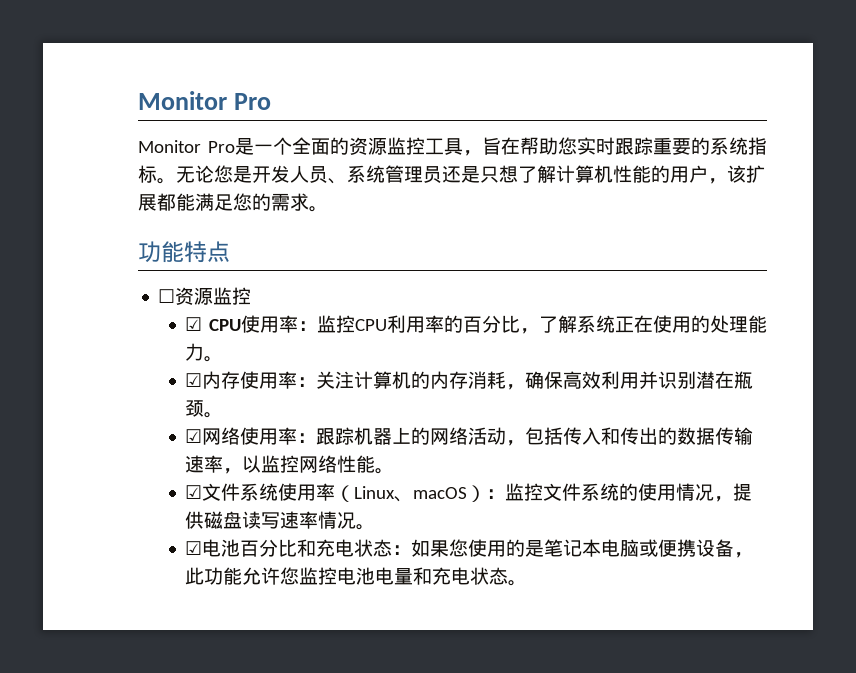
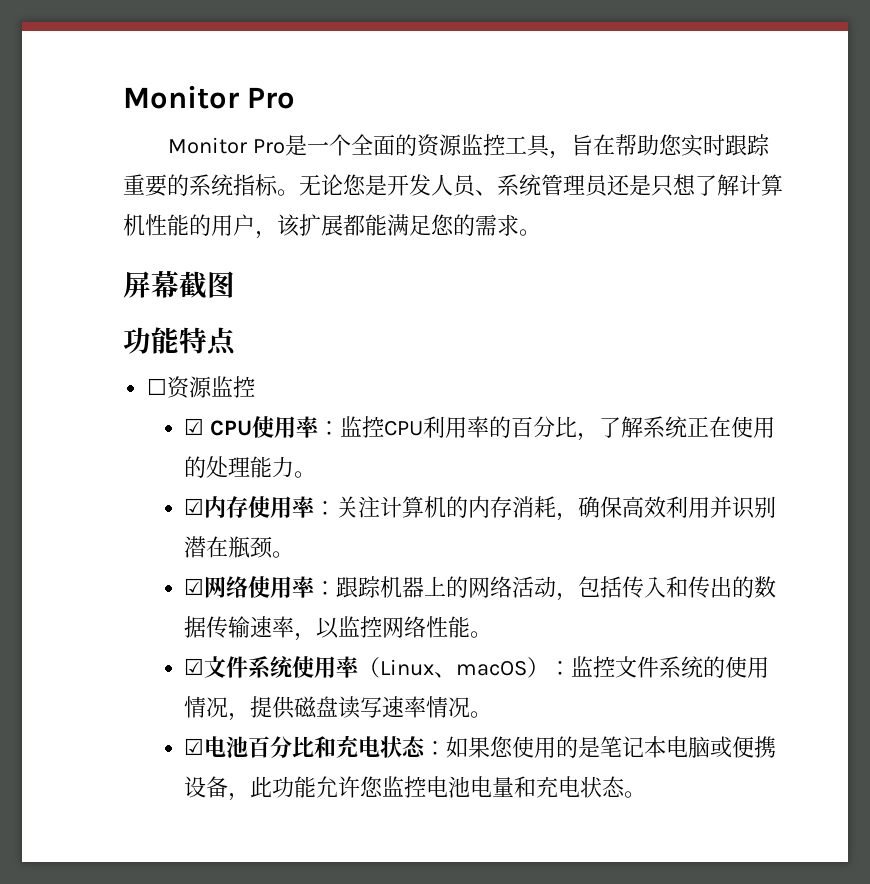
+ 屏幕截图

